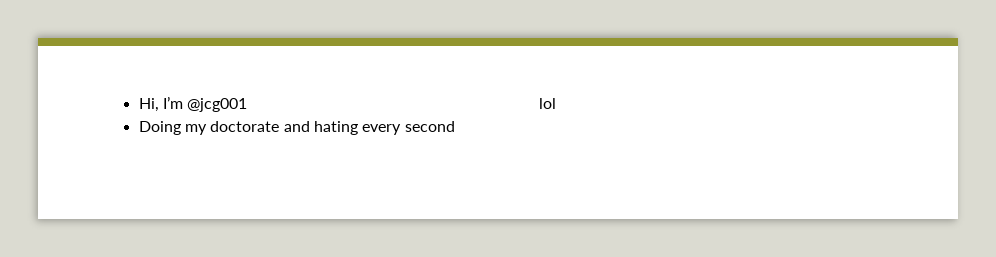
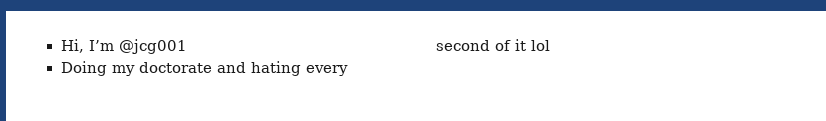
- Doing my doctorate and hating every second lol
+ Doing my doctorate and hating every second of it lol

